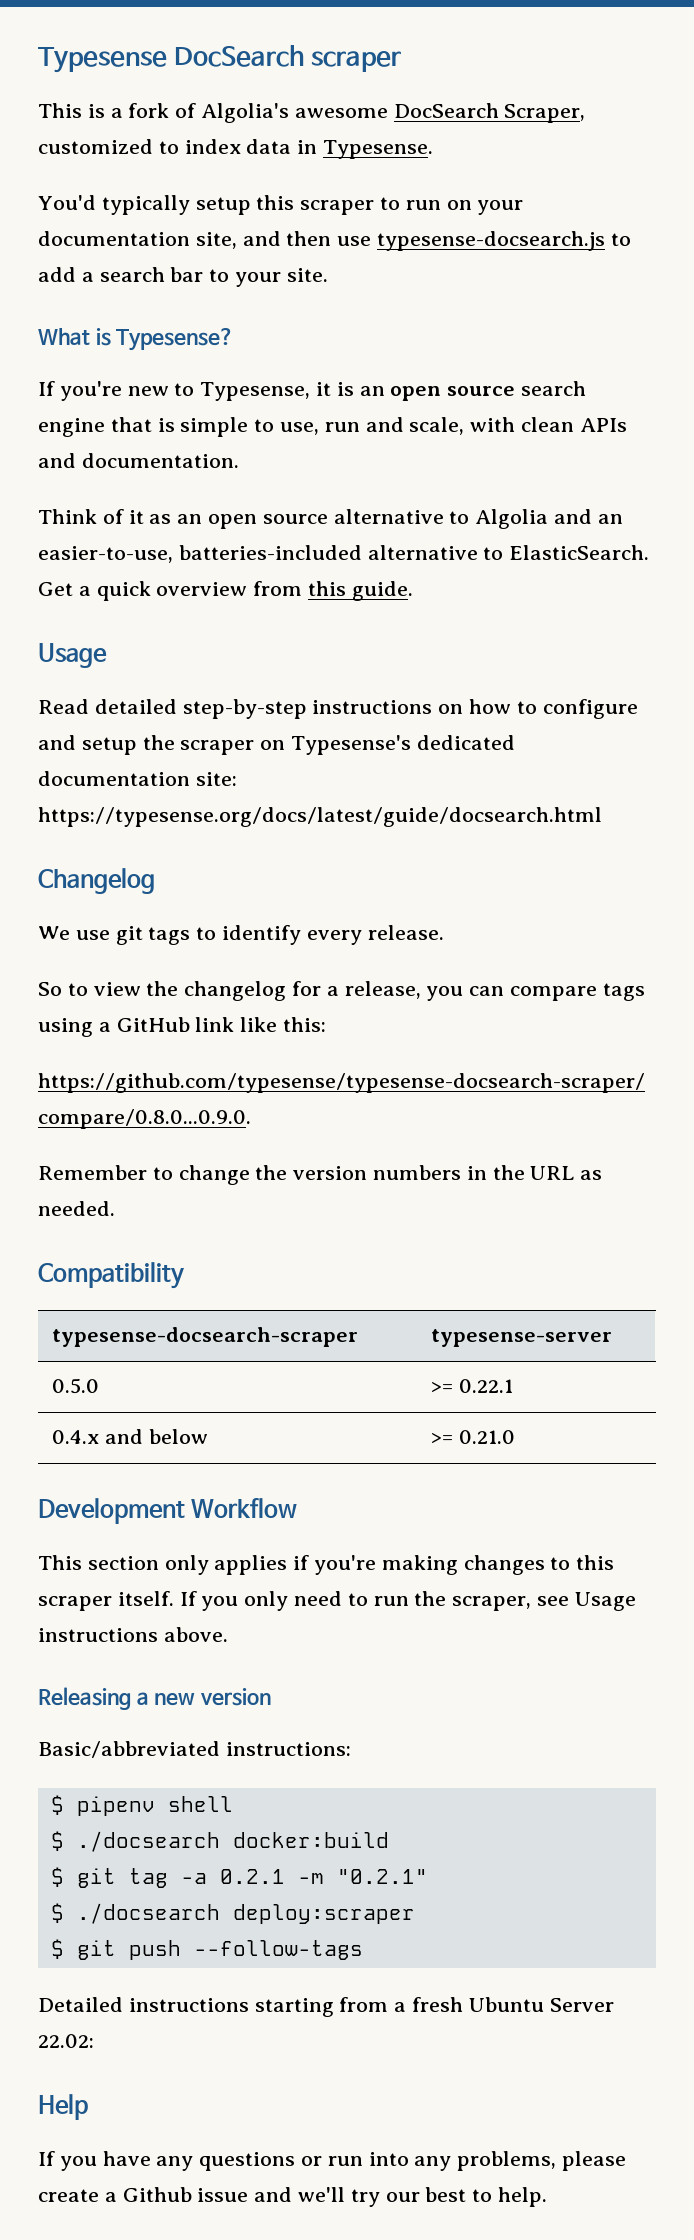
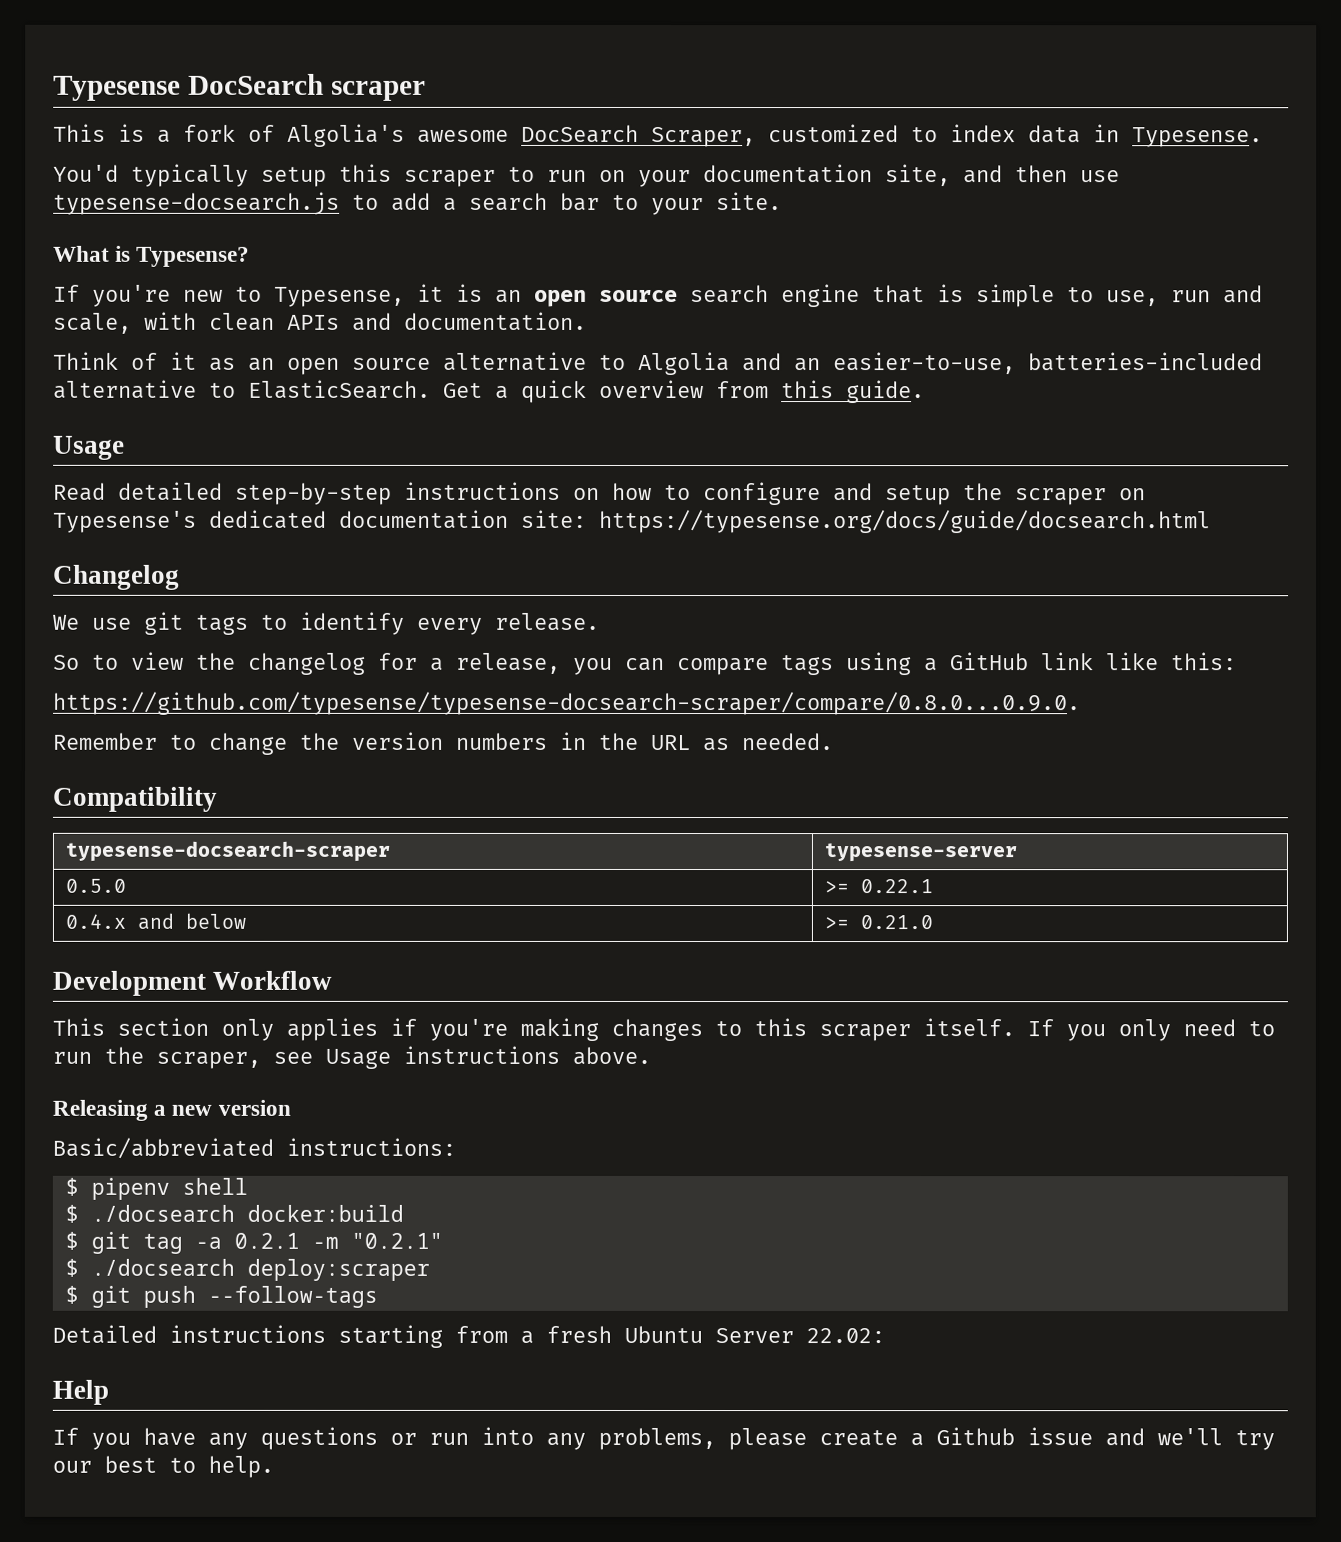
- Read detailed step-by-step instructions on how to configure and setup the scraper on Typesense's dedicated documentation site: https://typesense.org/docs/latest/guide/docsearch.html
+ Read detailed step-by-step instructions on how to configure and setup the scraper on Typesense's dedicated documentation site: https://typesense.org/docs/guide/docsearch.html

